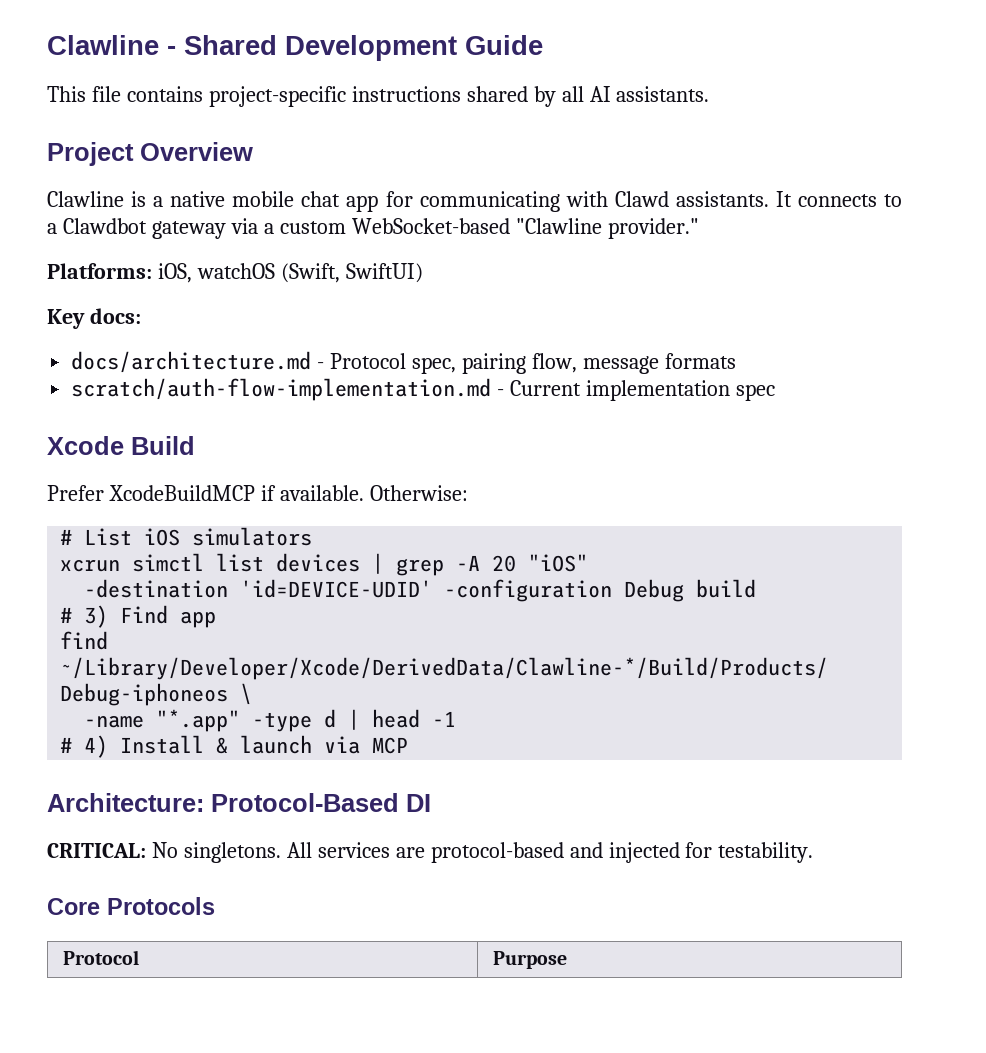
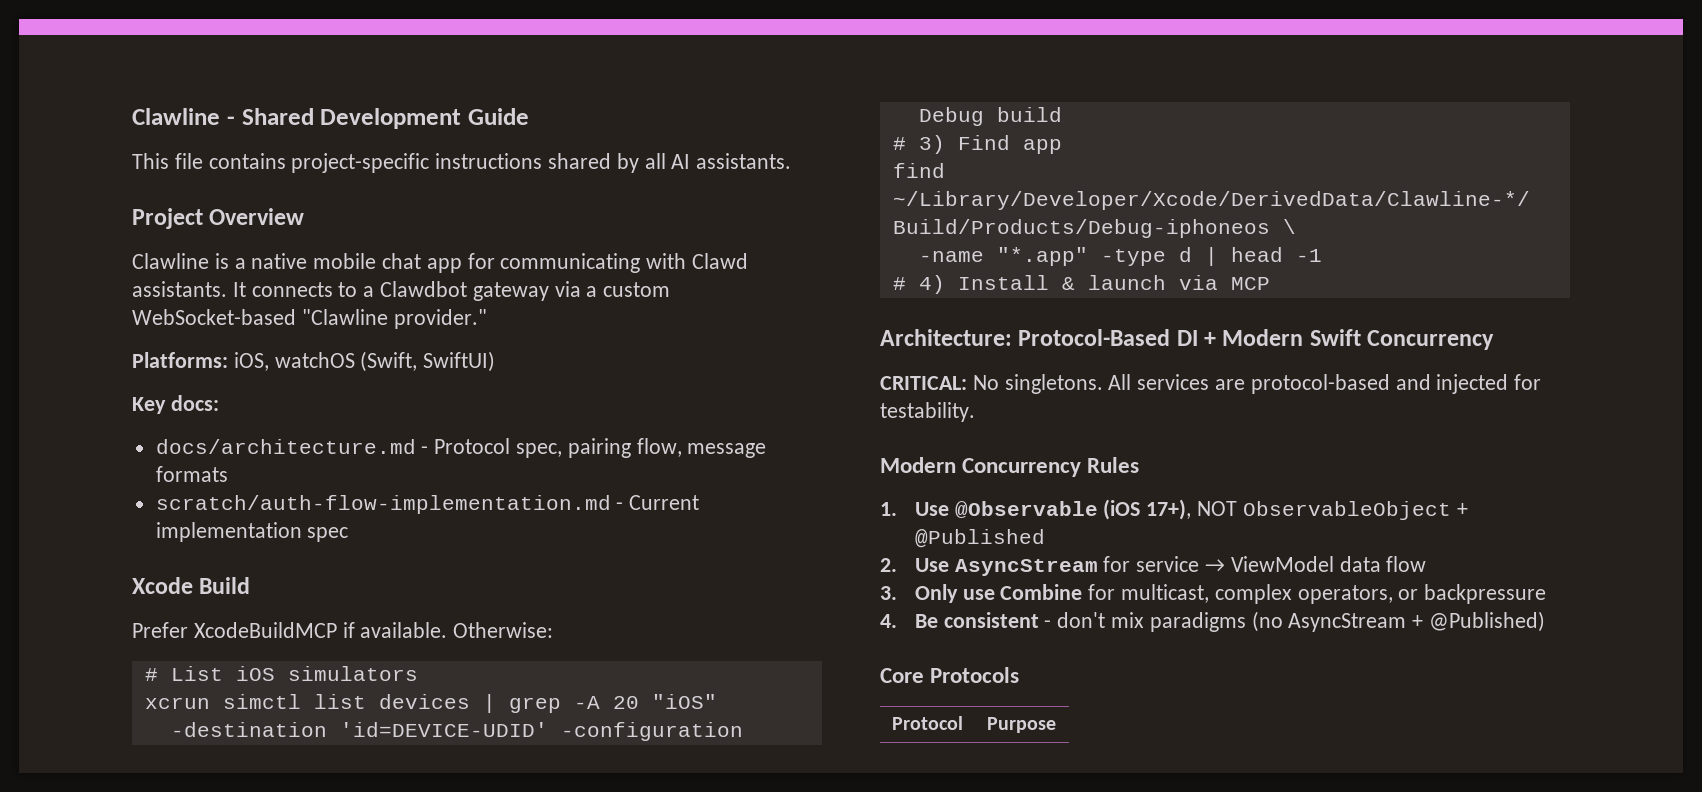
- Architecture: Protocol-Based DI
+ Architecture: Protocol-Based DI + Modern Swift Concurrency
+ Modern Concurrency Rules
+ 1. Use @Observable (iOS 17+), NOT ObservableObject + @Published
+ 2. Use AsyncStream for service → ViewModel data flow
+ 3. Only use Combine for multicast, complex operators, or backpressure
+ 4. Be consistent - don't mix paradigms (no AsyncStream + @Published)

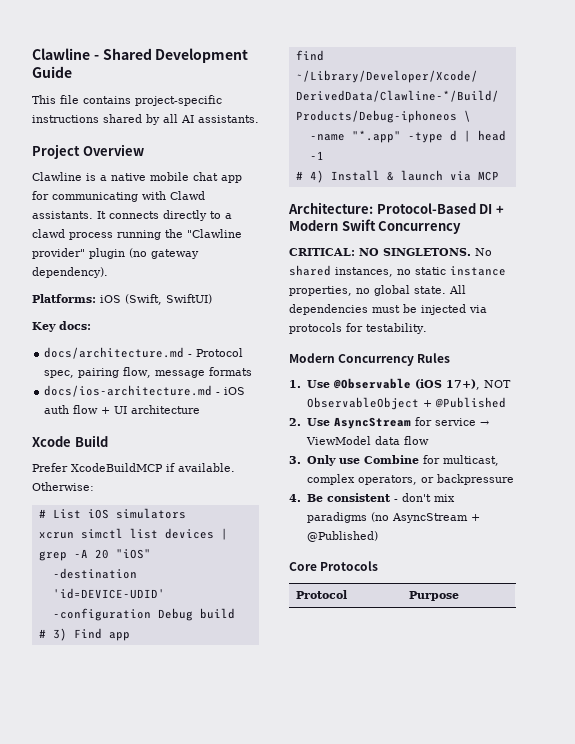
- It connects to a Clawdbot gateway via a custom WebSocket-based "Clawline provider."
+ It connects directly to a clawd process running the "Clawline provider" plugin (no gateway dependency).
- Platforms: iOS, watchOS (Swift, SwiftUI)
+ Platforms: iOS (Swift, SwiftUI)
- scratch/auth-flow-implementation.md - Current implementation spec
+ docs/ios-architecture.md - iOS auth flow + UI architecture
- CRITICAL: No singletons. All services are protocol-based and injected for testability.
+ CRITICAL: NO SINGLETONS. No shared instances, no static instance properties, no global state. All dependencies must be injected via protocols for testability.

